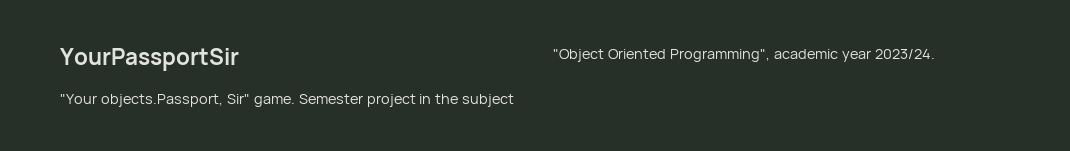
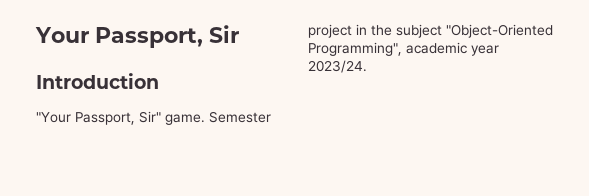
- YourPassportSir
+ Your Passport, Sir
+ Introduction
- "Your objects.Passport, Sir" game.
+ "Your Passport, Sir" game.
- Semester project in the subject "Object Oriented Programming", academic year 2023/24.
+ Semester project in the subject "Object-Oriented Programming", academic year 2023/24.

